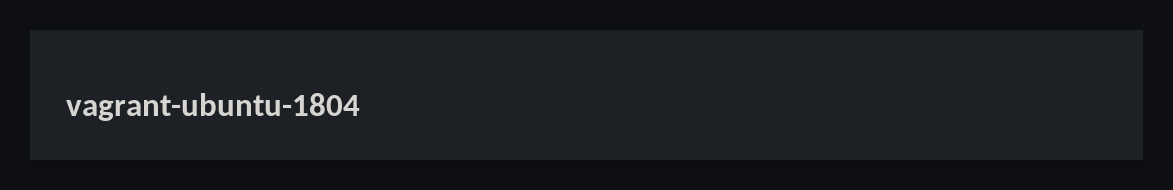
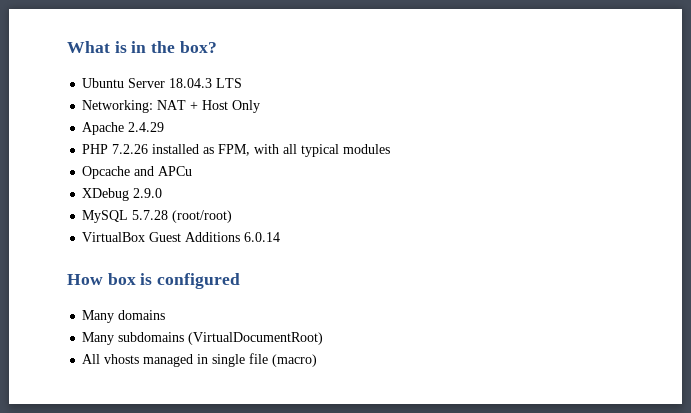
- vagrant-ubuntu-1804
+ What is in the box?
+ Ubuntu Server 18.04.3 LTS
+ Networking: NAT + Host Only
+ Apache 2.4.29
+ PHP 7.2.26 installed as FPM, with all typical modules
+ Opcache and APCu
+ XDebug 2.9.0
+ MySQL 5.7.28 (root/root)
+ VirtualBox Guest Additions 6.0.14
+ How box is configured
+ Many domains
+ Many subdomains (VirtualDocumentRoot)
+ All vhosts managed in single file (macro)

